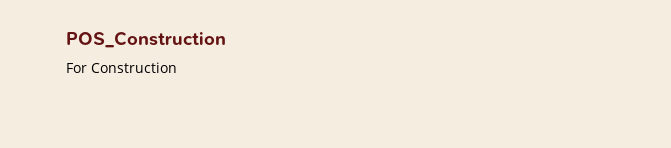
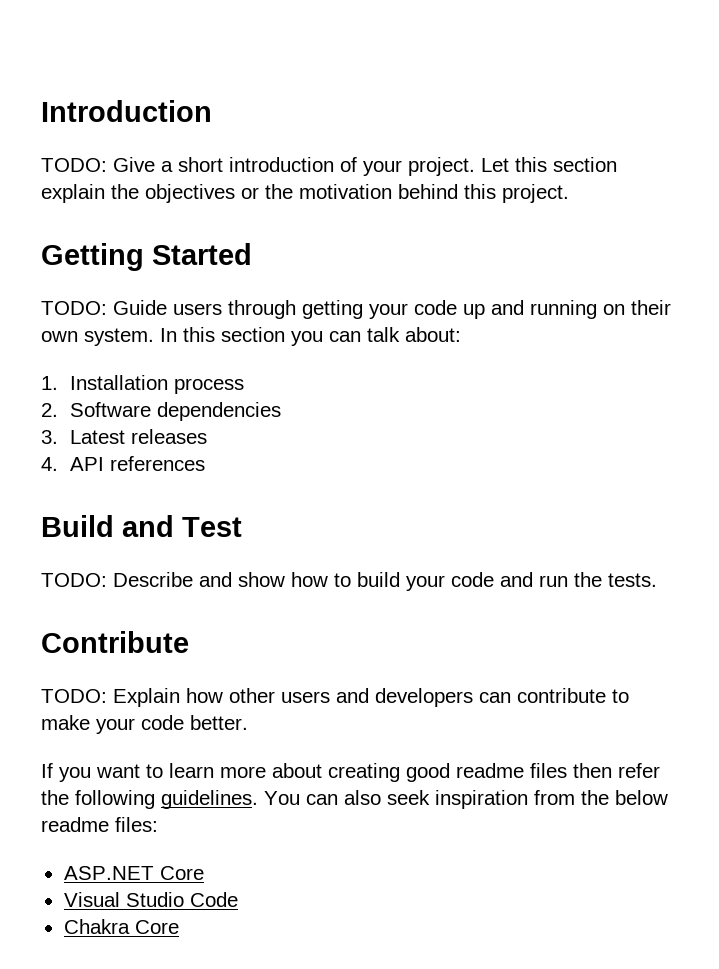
- POS_Construction
- For Construction
+ Introduction
+ TODO: Give a short introduction of your project. Let this section explain the objectives or the motivation behind this project.
+ Getting Started
+ TODO: Guide users through getting your code up and running on their own system. In this section you can talk about:
+ 1. Installation process
+ 2. Software dependencies
+ 3. Latest releases
+ 4. API references
+ Build and Test
+ TODO: Describe and show how to build your code and run the tests.
+ Contribute
+ TODO: Explain how other users and developers can contribute to make your code better.
+ If you want to learn more about creating good readme files then refer the following guidelines. You can also seek inspiration from the below readme files:
+ ASP.NET Core
+ Visual Studio Code
+ Chakra Core

